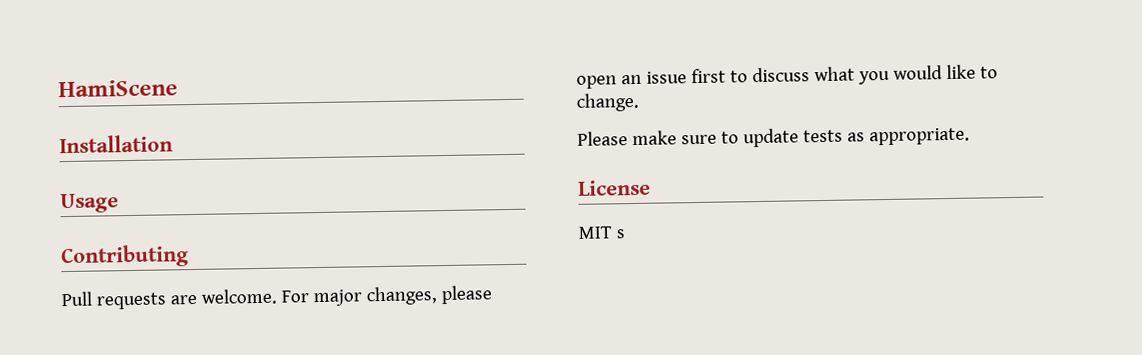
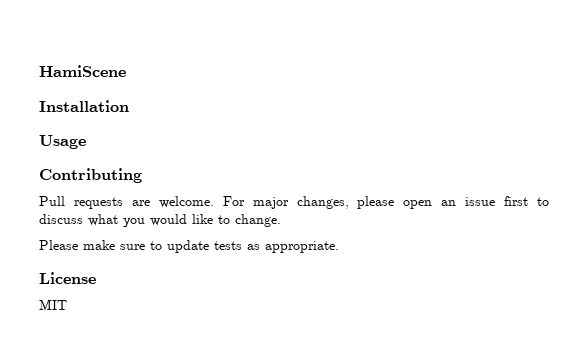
- MIT s
+ MIT

